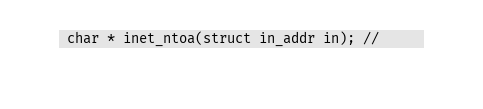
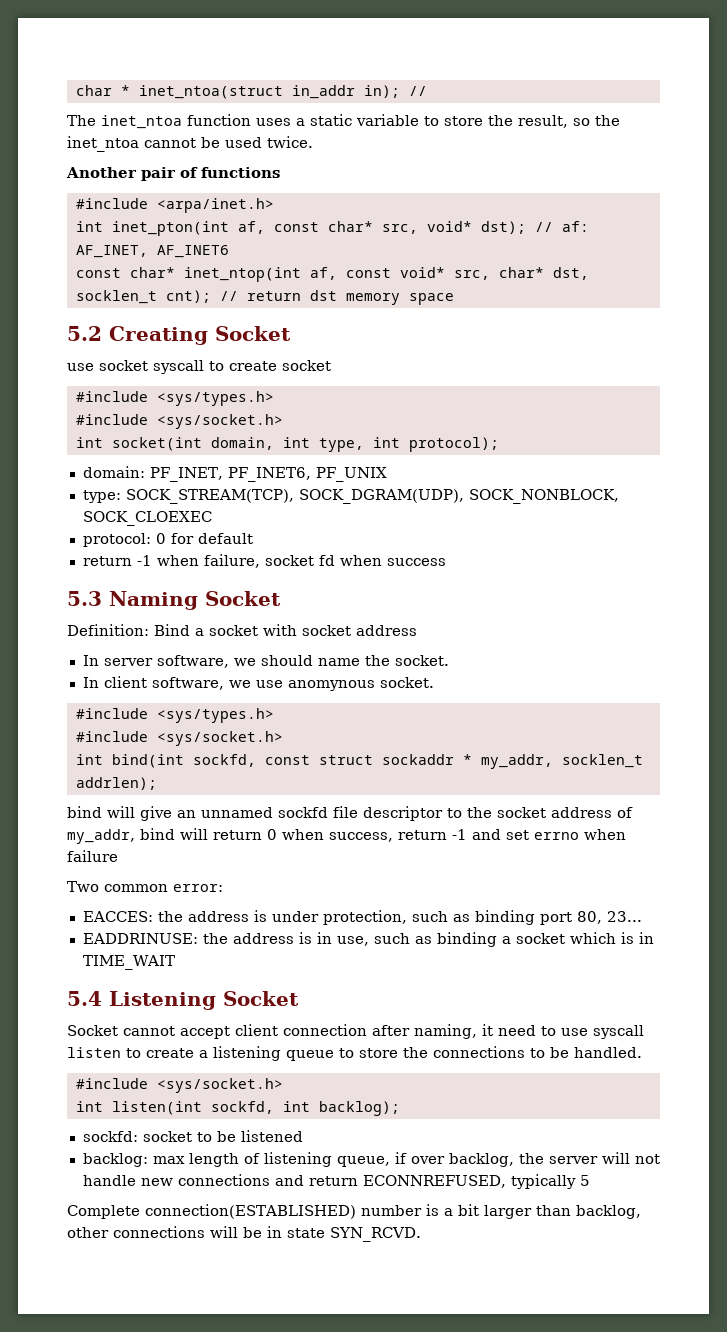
+ The inet_ntoa function uses a static variable to store the result, so the inet_ntoa cannot be used twice.
+ Another pair of functions
+ #include <arpa/inet.h>
+ int inet_pton(int af, const char* src, void* dst); // af: AF_INET, AF_INET6
+ const char* inet_ntop(int af, const void* src, char* dst, socklen_t cnt); // return dst memory space
+ 5.2 Creating Socket
+ use socket syscall to create socket
+ #include <sys/types.h>
+ #include <sys/socket.h>
+ int socket(int domain, int type, int protocol);
+ domain: PF_INET, PF_INET6, PF_UNIX
+ type: SOCK_STREAM(TCP), SOCK_DGRAM(UDP), SOCK_NONBLOCK, SOCK_CLOEXEC
+ protocol: 0 for default
+ return -1 when failure, socket fd when success
+ 5.3 Naming Socket
+ Definition: Bind a socket with socket address
+ In server software, we should name the socket.
+ In client software, we use anomynous socket.
+ #include <sys/types.h>
+ #include <sys/socket.h>
+ int bind(int sockfd, const struct sockaddr * my_addr, socklen_t addrlen);
+ bind will give an unnamed sockfd file descriptor to the socket address of my_addr, bind will return 0 when success, return -1 and set errno when failure
+ Two common error:
+ EACCES: the address is under protection, such as binding port 80, 23...
+ EADDRINUSE: the address is in use, such as binding a socket which is in TIME_WAIT
+ 5.4 Listening Socket
+ Socket cannot accept client connection after naming, it need to use syscall listen to create a listening queue to store the connections to be handled.
+ #include <sys/socket.h>
+ int listen(int sockfd, int backlog);
+ sockfd: socket to be listened
+ backlog: max length of listening queue, if over backlog, the server will not handle new connections and return ECONNREFUSED, typically 5
+ Complete connection(ESTABLISHED) number is a bit larger than backlog, other connections will be in state SYN_RCVD.

